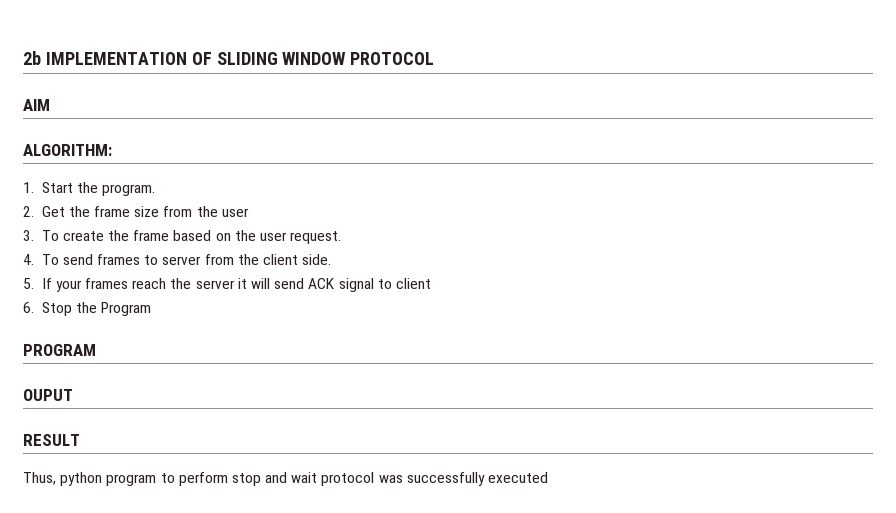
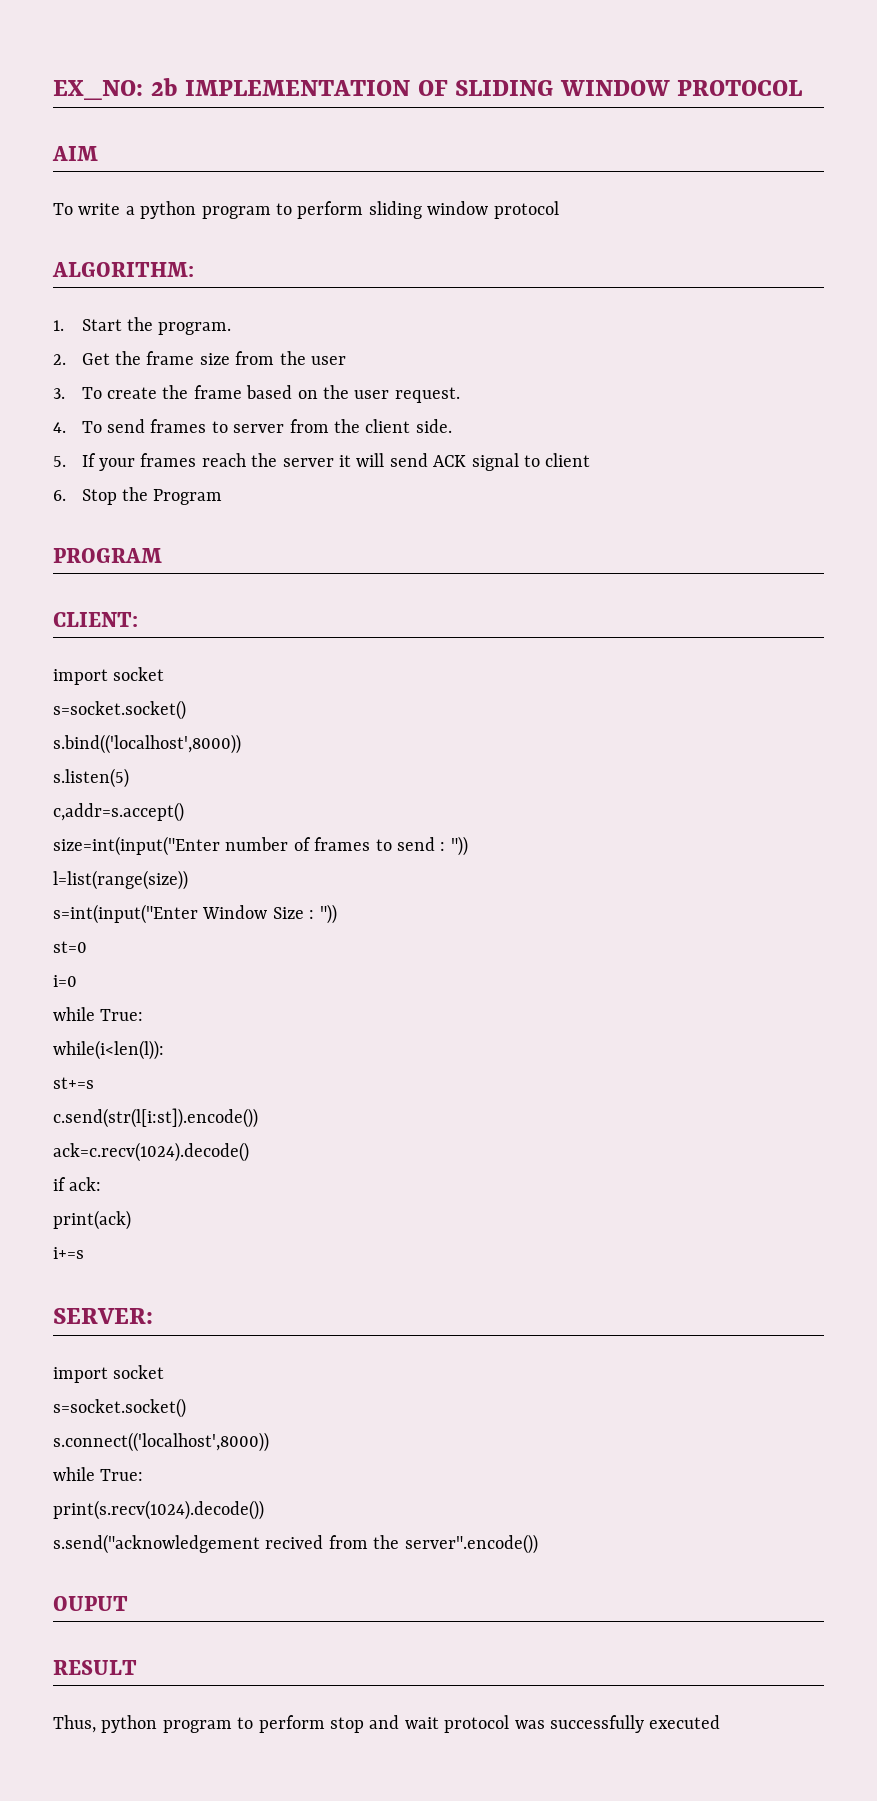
- 2b IMPLEMENTATION OF SLIDING WINDOW PROTOCOL
+ EX_NO: 2b IMPLEMENTATION OF SLIDING WINDOW PROTOCOL
+ To write a python program to perform sliding window protocol
+ CLIENT:
+ import socket
+ s=socket.socket()
+ s.bind(('localhost',8000))
+ s.listen(5)
+ c,addr=s.accept()
+ size=int(input("Enter number of frames to send : "))
+ l=list(range(size))
+ s=int(input("Enter Window Size : "))
+ st=0
+ i=0
+ while True:
+ while(i<len(l)):
+ st+=s
+ c.send(str(l[i:st]).encode())
+ ack=c.recv(1024).decode()
+ if ack:
+ print(ack)
+ i+=s
+ SERVER:
+ import socket
+ s=socket.socket()
+ s.connect(('localhost',8000))
+ while True:
+ print(s.recv(1024).decode())
+ s.send("acknowledgement recived from the server".encode())

